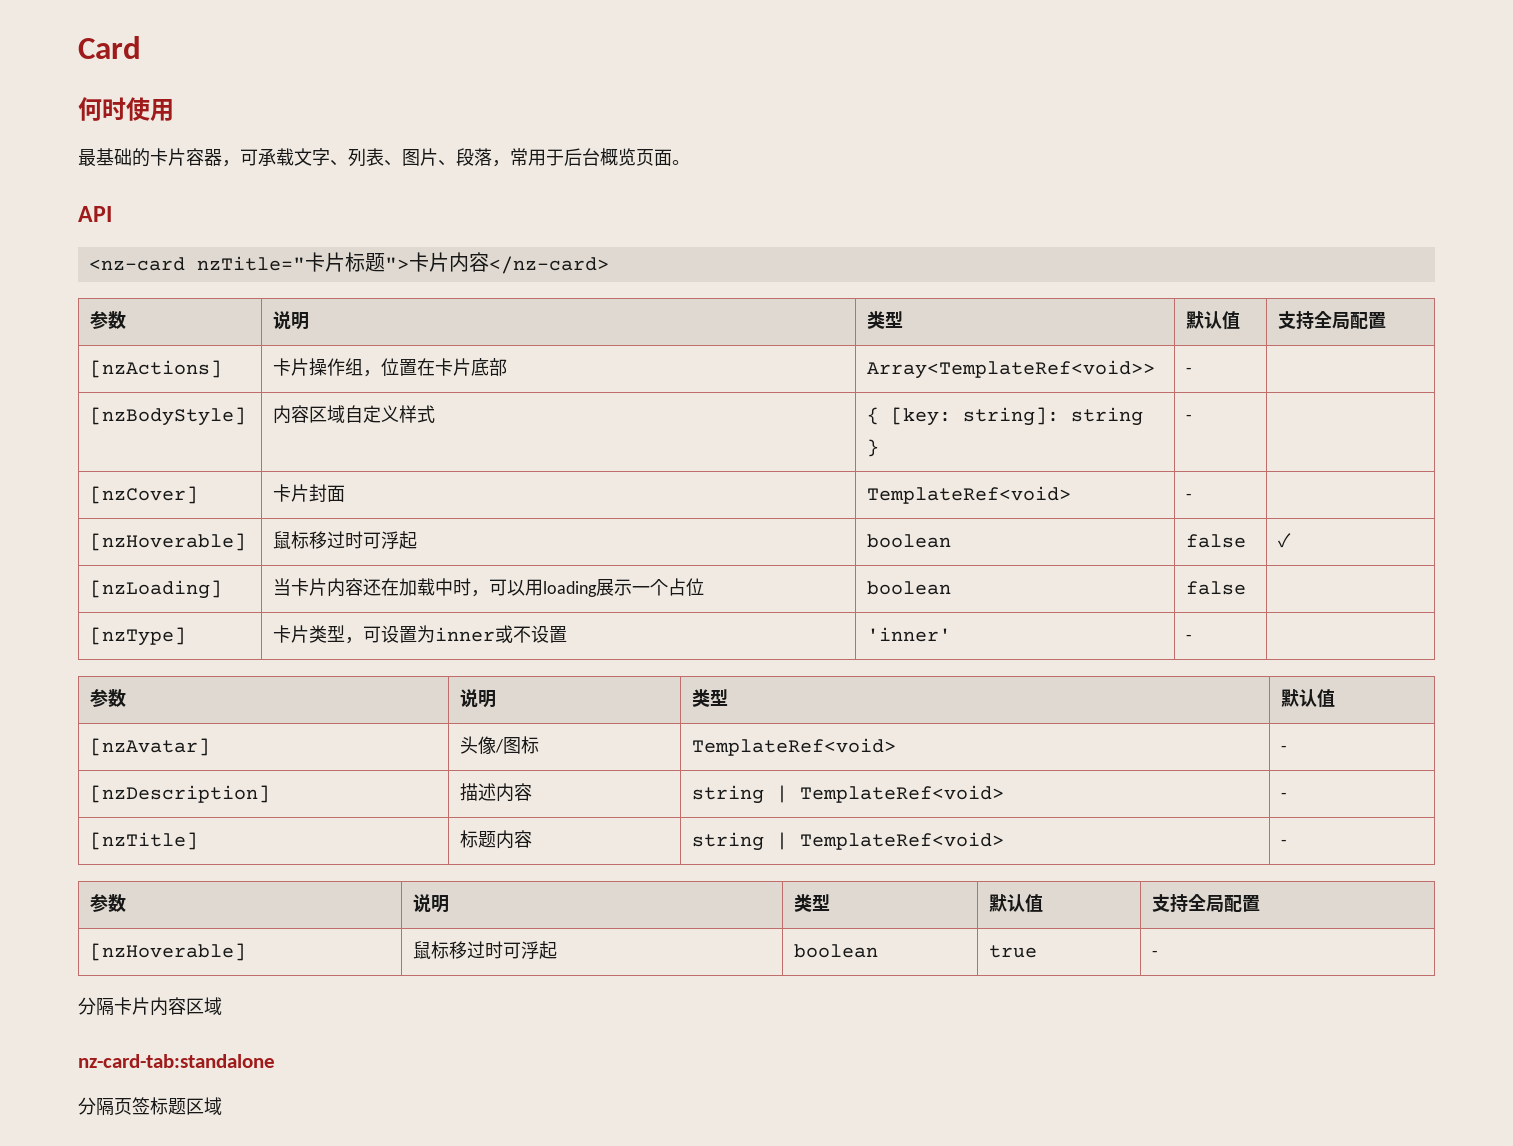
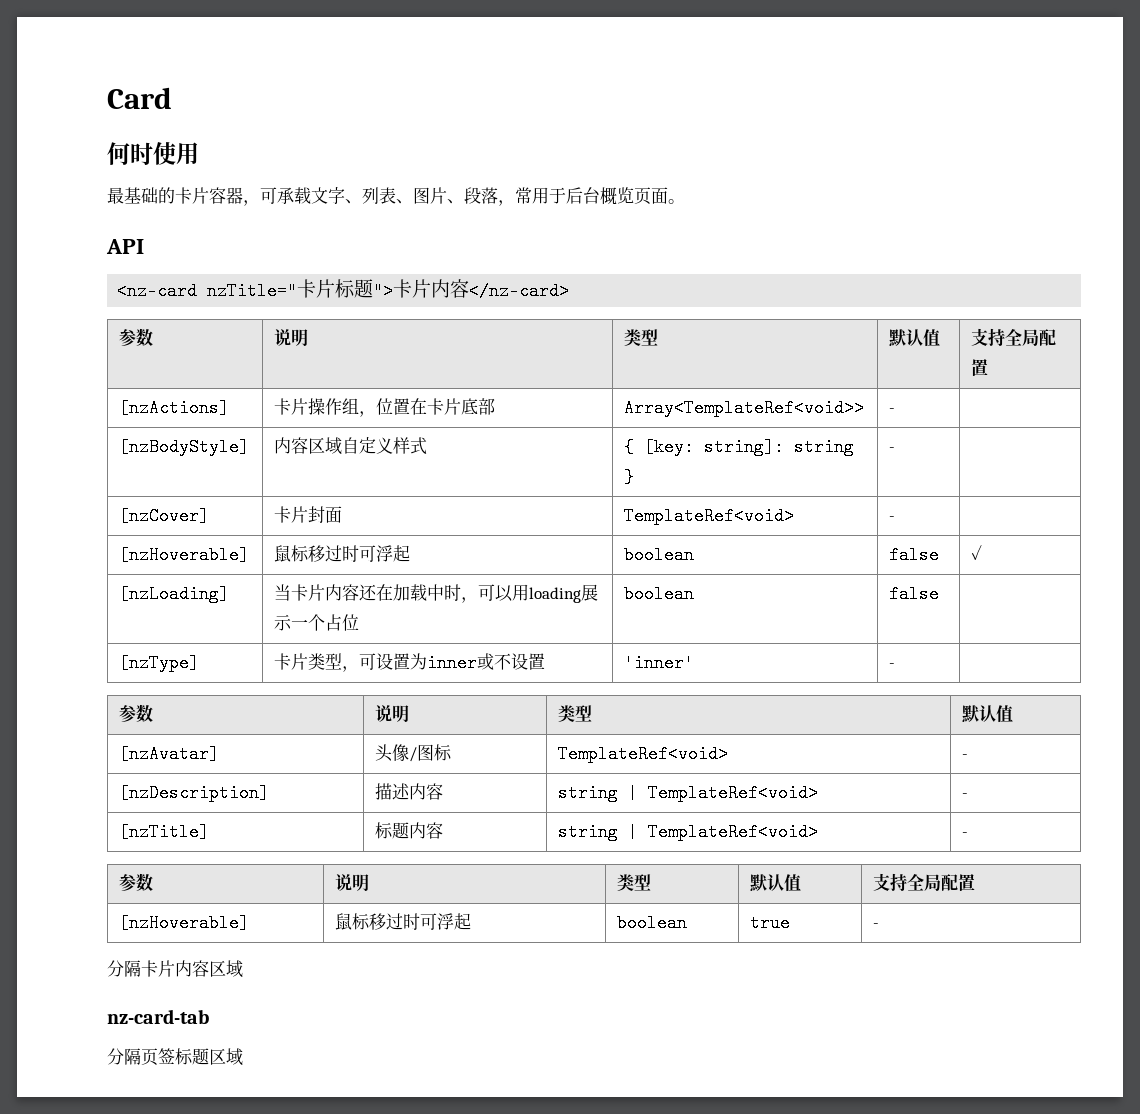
- nz-card-tab:standalone
+ nz-card-tab

